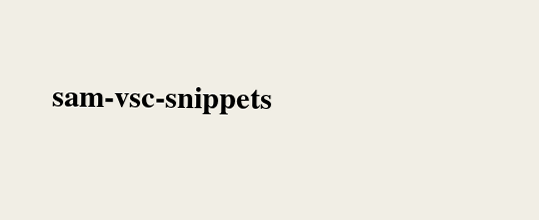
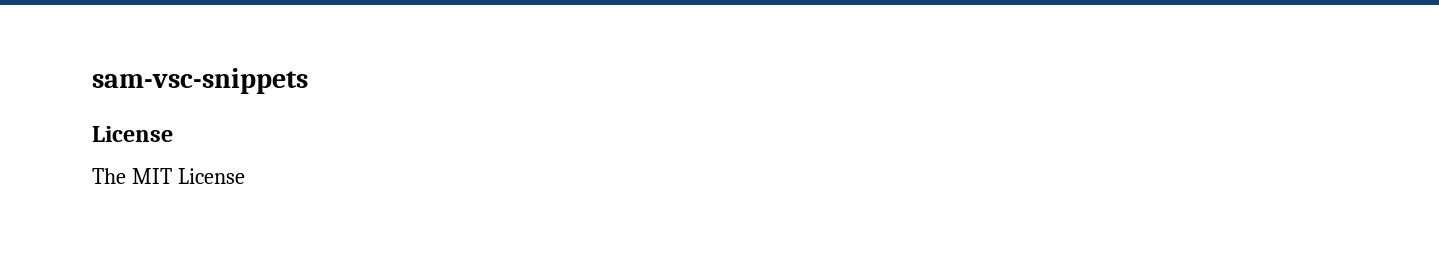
  sam-vsc-snippets
+ License
+ The MIT License

